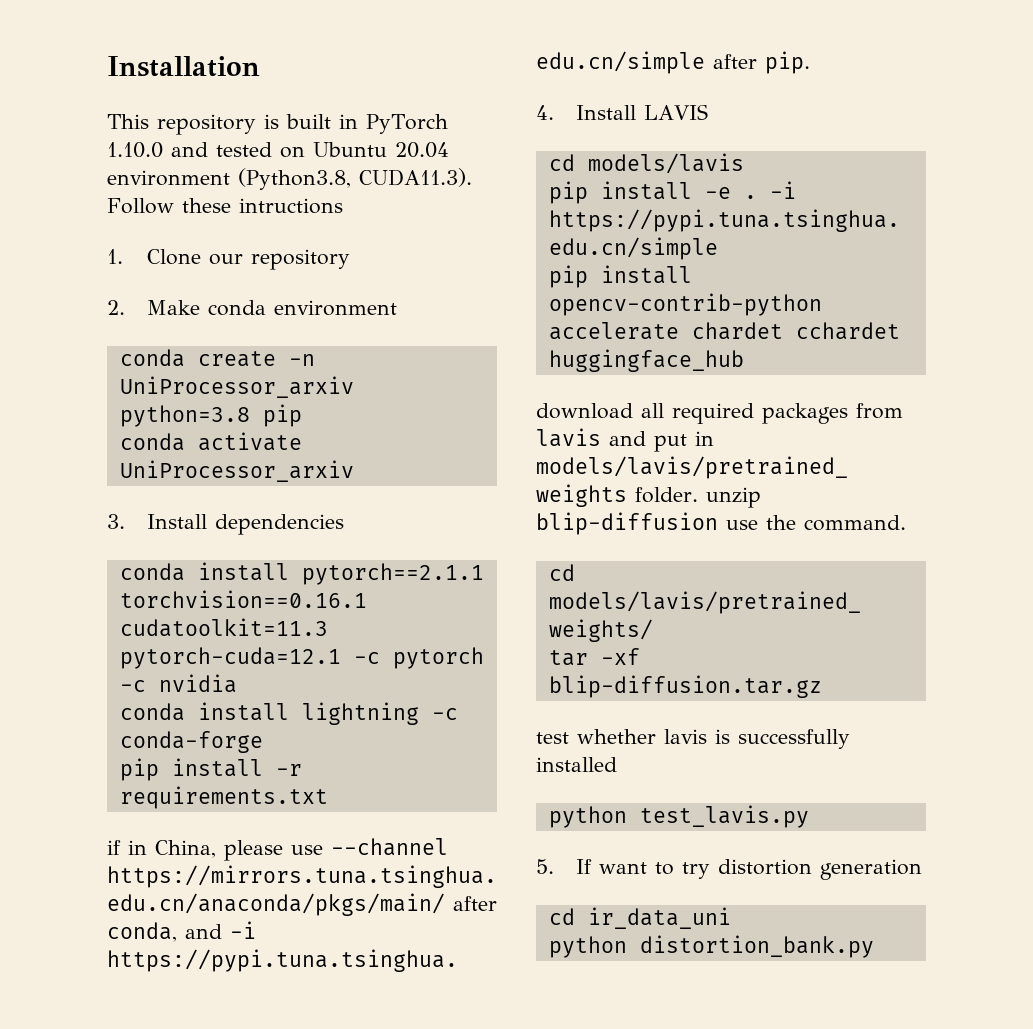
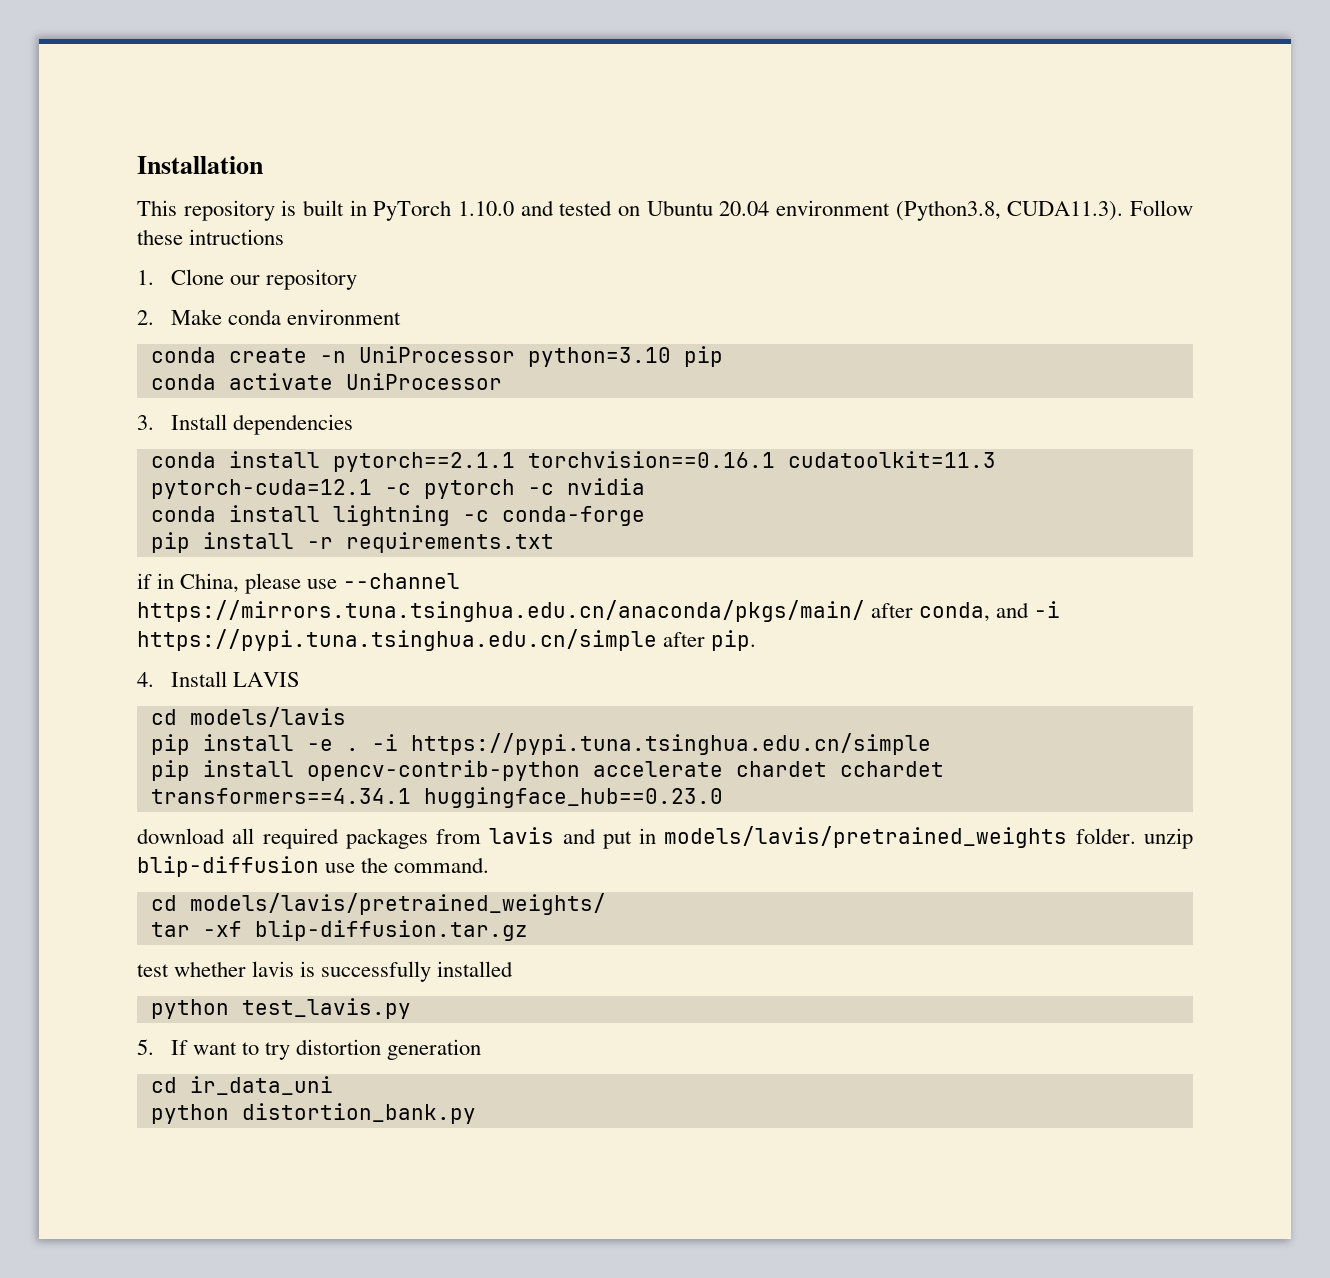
- conda create -n UniProcessor_arxiv python=3.8 pip
+ conda create -n UniProcessor python=3.10 pip
- conda activate UniProcessor_arxiv
+ conda activate UniProcessor
- pip install opencv-contrib-python accelerate chardet cchardet huggingface_hub
+ pip install opencv-contrib-python accelerate chardet cchardet transformers==4.34.1 huggingface_hub==0.23.0

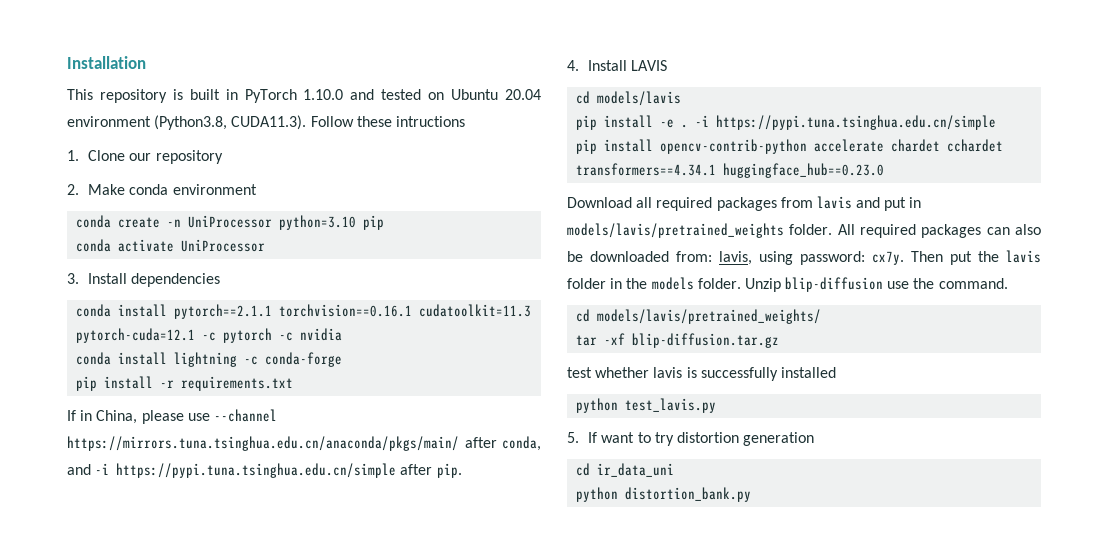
- if in China, please use --channel https://mirrors.tuna.tsinghua.edu.cn/anaconda/pkgs/main/ after conda, and -i https://pypi.tuna.tsinghua.edu.cn/simple after pip.
+ If in China, please use --channel https://mirrors.tuna.tsinghua.edu.cn/anaconda/pkgs/main/ after conda, and -i https://pypi.tuna.tsinghua.edu.cn/simple after pip.
- download all required packages from lavis and put in models/lavis/pretrained_weights folder. unzip blip-diffusion use the command.
+ Download all required packages from lavis and put in models/lavis/pretrained_weights folder. All required packages can also be downloaded from: lavis, using password: cx7y. Then put the lavis folder in the models folder. Unzip blip-diffusion use the command.

